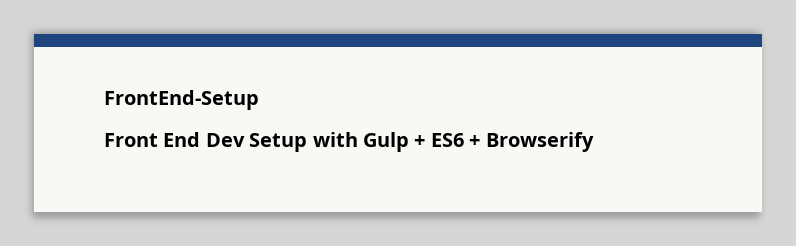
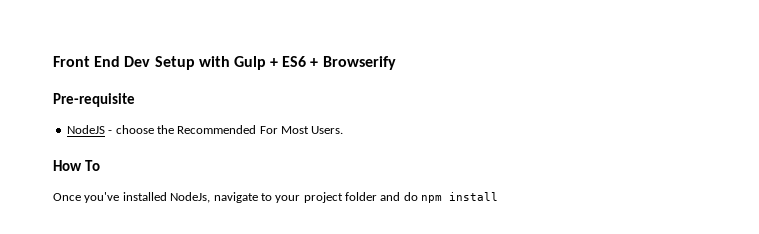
- FrontEnd-Setup
+ Pre-requisite
+ NodeJS - choose the Recommended For Most Users.
+ How To
+ Once you've installed NodeJs, navigate to your project folder and do npm install

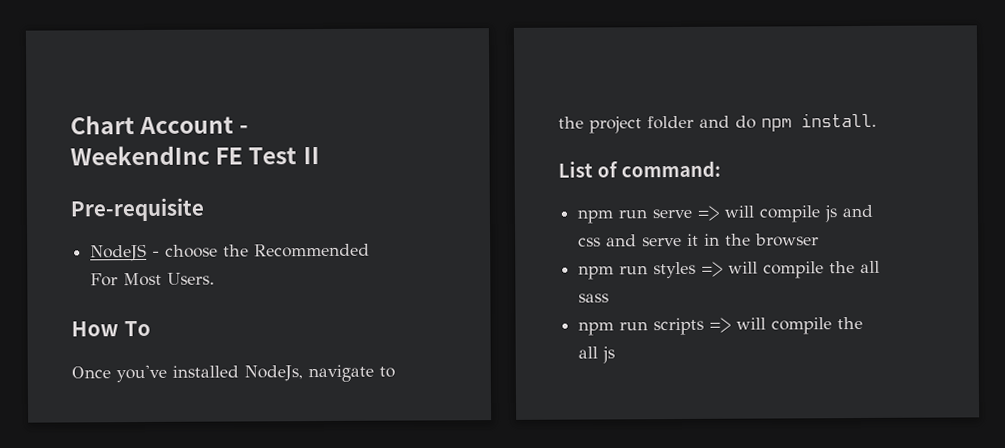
- Front End Dev Setup with Gulp + ES6 + Browserify
+ Chart Account - WeekendInc FE Test II
- Once you've installed NodeJs, navigate to your project folder and do npm install
+ Once you've installed NodeJs, navigate to the project folder and do npm install.
+ List of command:
+ npm run serve => will compile js and css and serve it in the browser
+ npm run styles => will compile the all sass
+ npm run scripts => will compile the all js

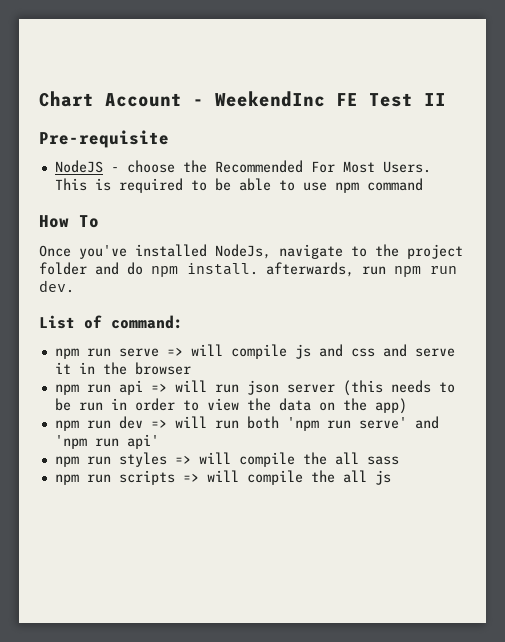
+ This is required to be able to use npm command
- Once you've installed NodeJs, navigate to the project folder and do npm install.
+ Once you've installed NodeJs, navigate to the project folder and do npm install. afterwards, run npm run dev.
+ npm run api => will run json server (this needs to be run in order to view the data on the app)
+ npm run dev => will run both 'npm run serve' and 'npm run api'

